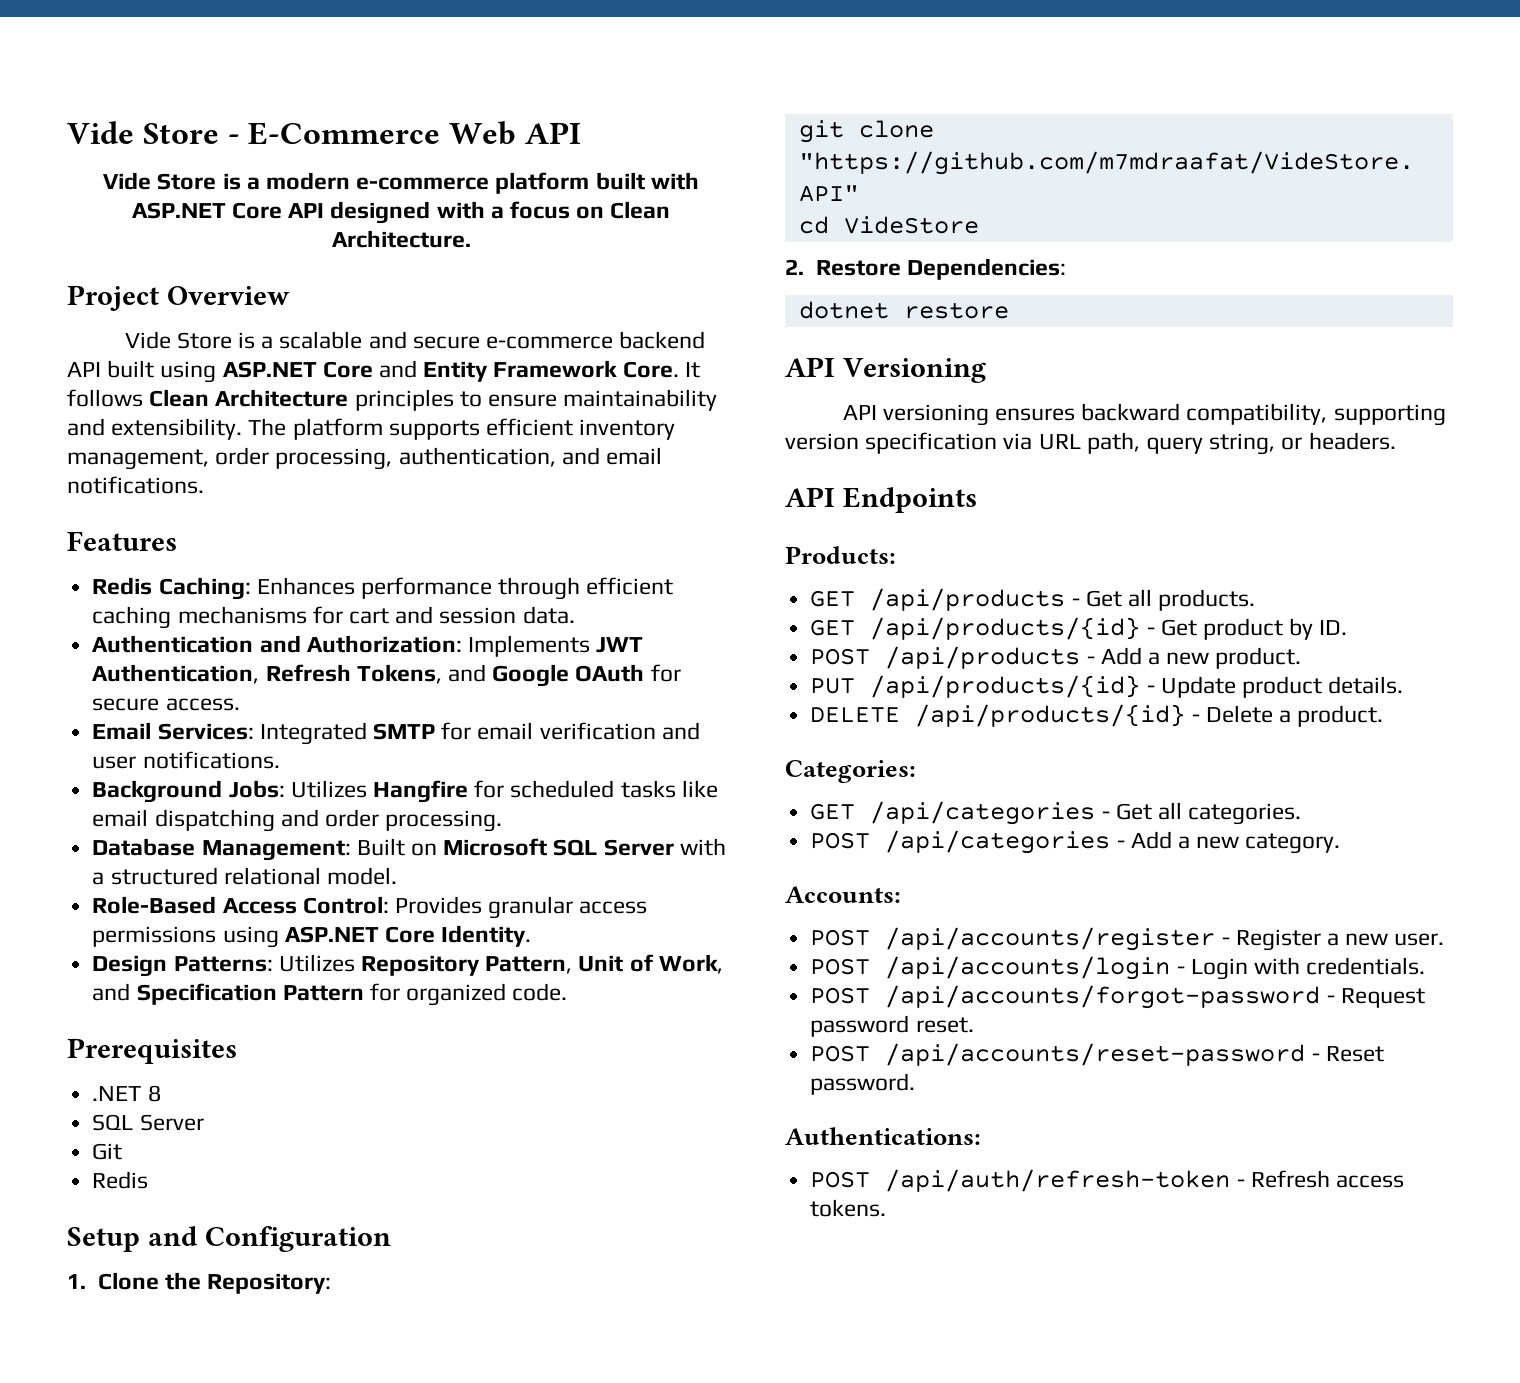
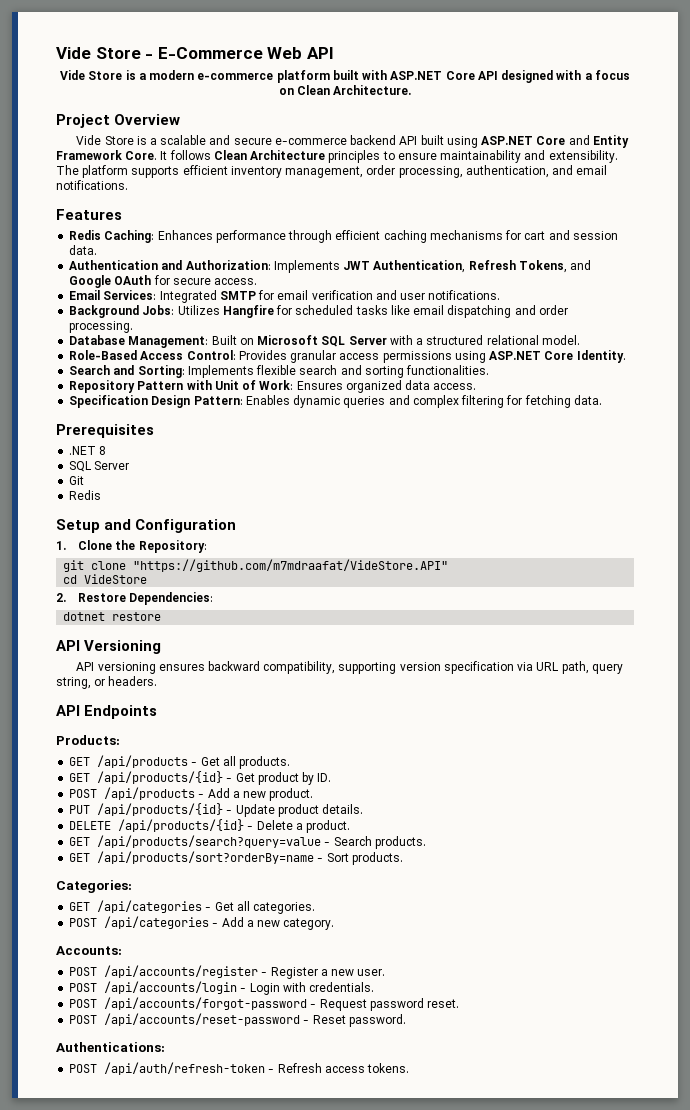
- Design Patterns: Utilizes Repository Pattern, Unit of Work, and Specification Pattern for organized code.
+ Search and Sorting: Implements flexible search and sorting functionalities.
+ Repository Pattern with Unit of Work: Ensures organized data access.
+ Specification Design Pattern: Enables dynamic queries and complex filtering for fetching data.
+ GET /api/products/search?query=value - Search products.
+ GET /api/products/sort?orderBy=name - Sort products.

